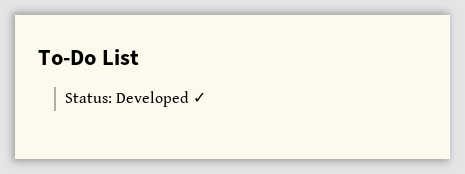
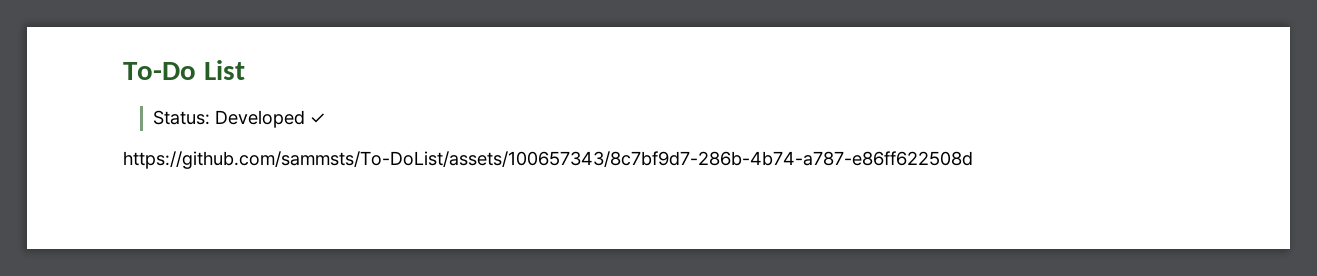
+ https://github.com/sammsts/To-DoList/assets/100657343/8c7bf9d7-286b-4b74-a787-e86ff622508d

